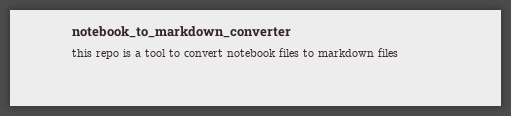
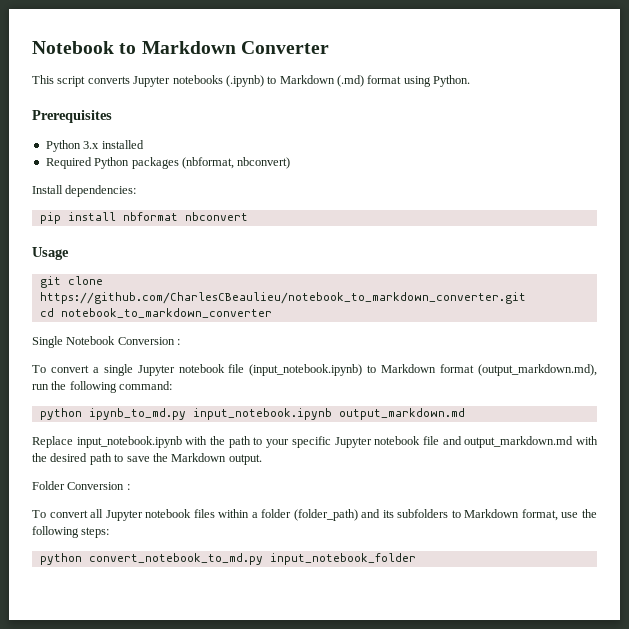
- notebook_to_markdown_converter
- this repo is a tool to convert notebook files to markdown files
+ Notebook to Markdown Converter
+ This script converts Jupyter notebooks (.ipynb) to Markdown (.md) format using Python.
+ Prerequisites
+ Python 3.x installed
+ Required Python packages (nbformat, nbconvert)
+ Install dependencies:
+ pip install nbformat nbconvert
+ Usage
+ git clone https://github.com/CharlesCBeaulieu/notebook_to_markdown_converter.git
+ cd notebook_to_markdown_converter
+ Single Notebook Conversion :
+ To convert a single Jupyter notebook file (input_notebook.ipynb) to Markdown format (output_markdown.md), run the following command:
+ python ipynb_to_md.py input_notebook.ipynb output_markdown.md
+ Replace input_notebook.ipynb with the path to your specific Jupyter notebook file and output_markdown.md with the desired path to save the Markdown output.
+ Folder Conversion :
+ To convert all Jupyter notebook files within a folder (folder_path) and its subfolders to Markdown format, use the following steps:
+ python convert_notebook_to_md.py input_notebook_folder

